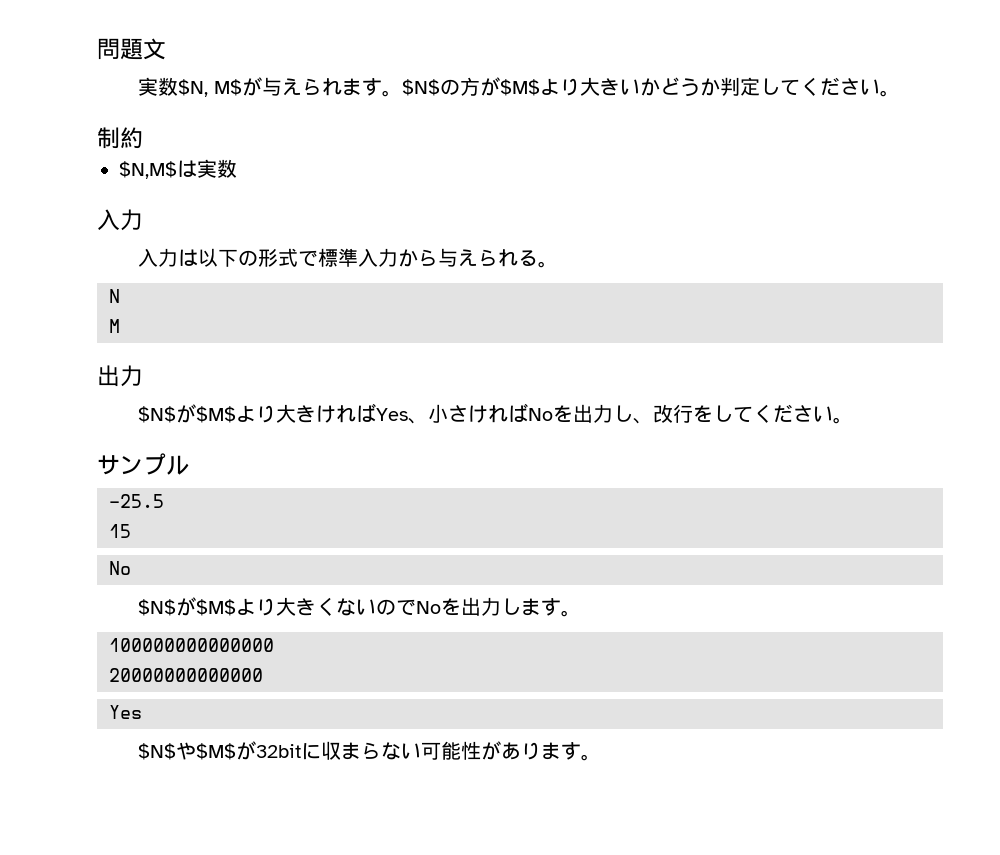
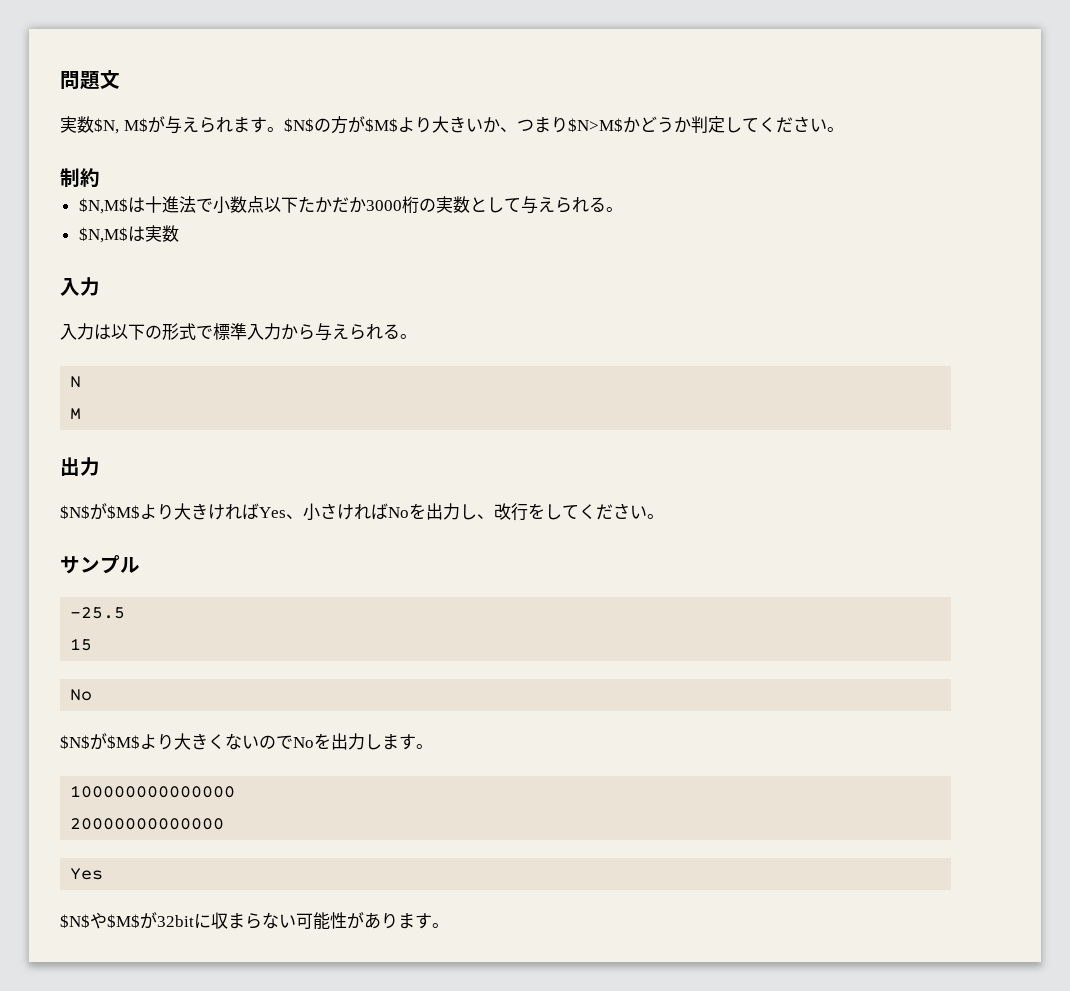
- $N$の方が$M$より大きいかどうか判定してください。
+ $N$の方が$M$より大きいか、つまり$N>M$かどうか判定してください。
+ $N,M$は十進法で小数点以下たかだか3000桁の実数として与えられる。

